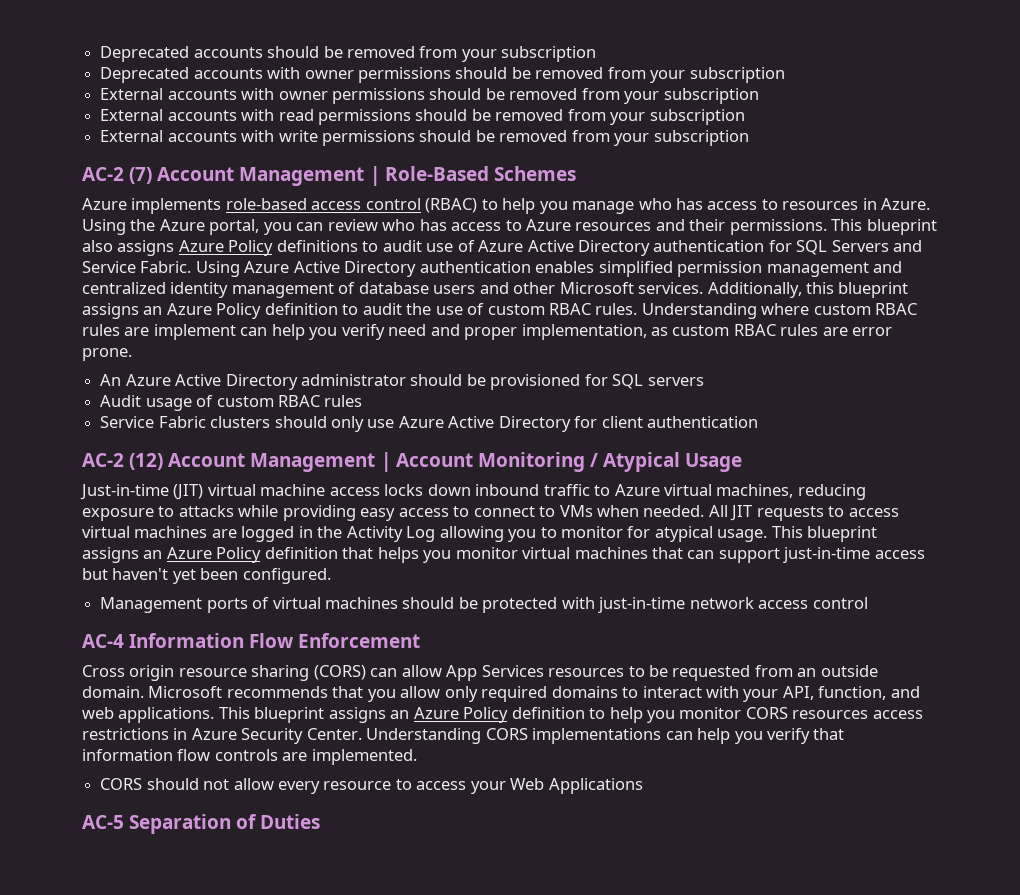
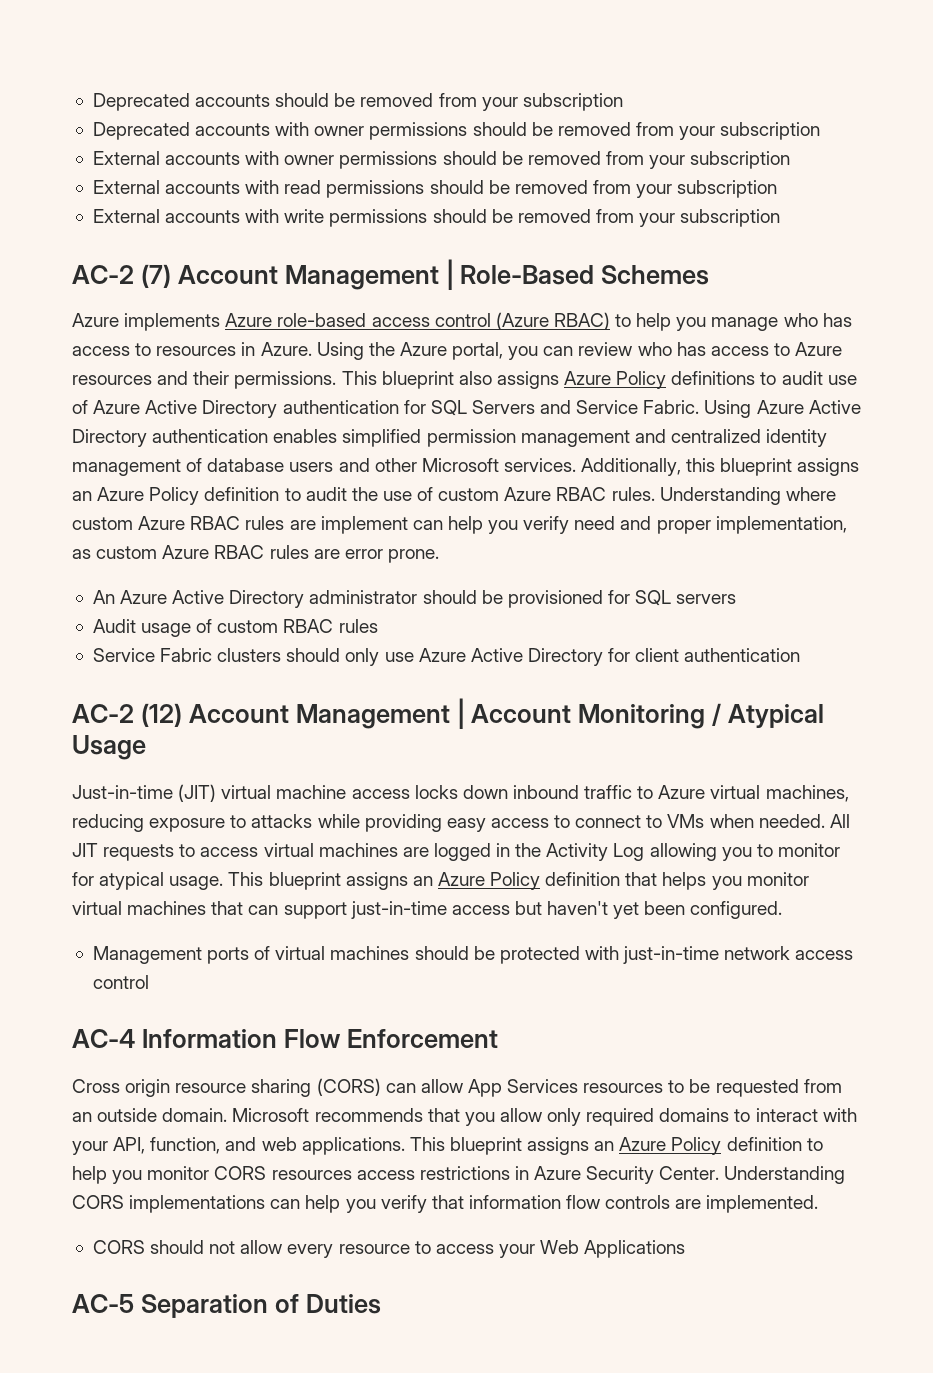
- Azure implements role-based access control (RBAC) to help you manage who has access to resources in Azure.
+ Azure implements Azure role-based access control (Azure RBAC) to help you manage who has access to resources in Azure.
- Additionally, this blueprint assigns an Azure Policy definition to audit the use of custom RBAC rules.
+ Additionally, this blueprint assigns an Azure Policy definition to audit the use of custom Azure RBAC rules.
- Understanding where custom RBAC rules are implement can help you verify need and proper implementation, as custom RBAC rules are error prone.
+ Understanding where custom Azure RBAC rules are implement can help you verify need and proper implementation, as custom Azure RBAC rules are error prone.

